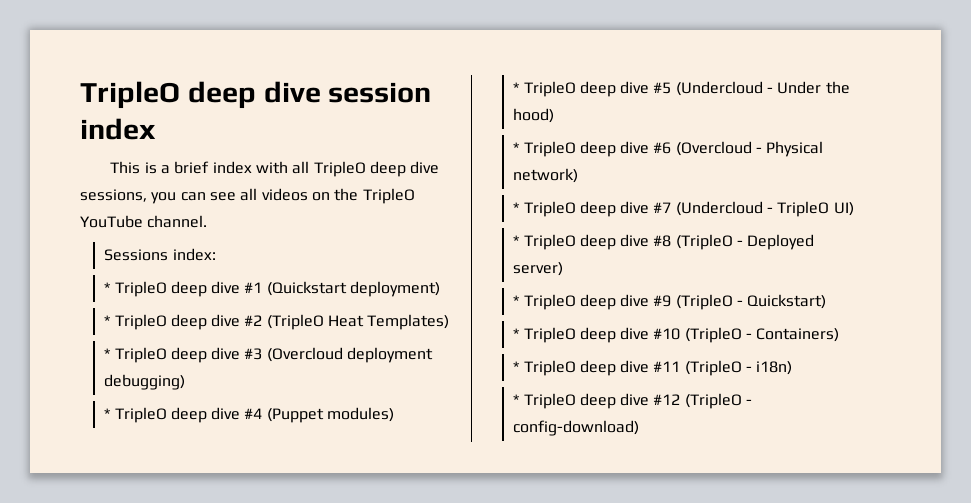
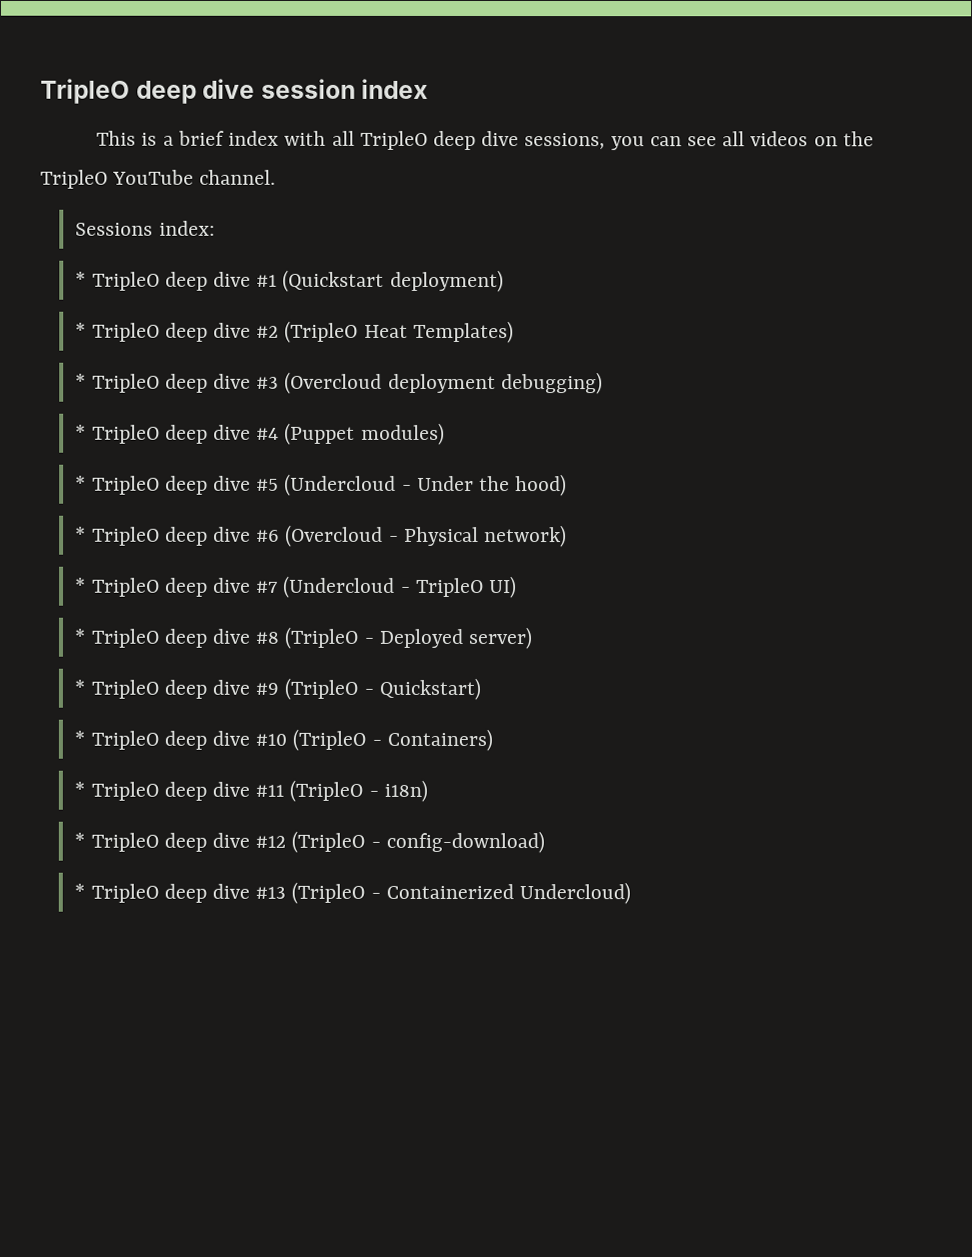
+ * TripleO deep dive #13 (TripleO - Containerized Undercloud)

